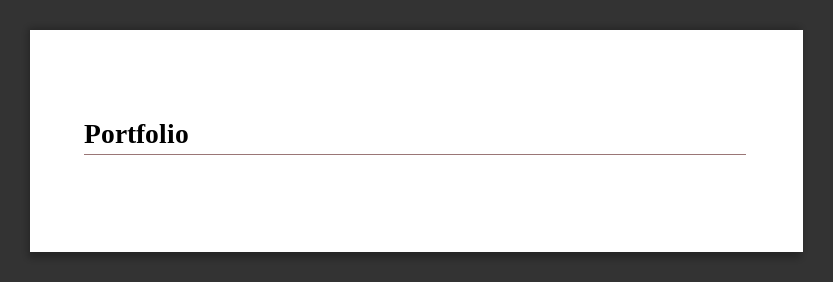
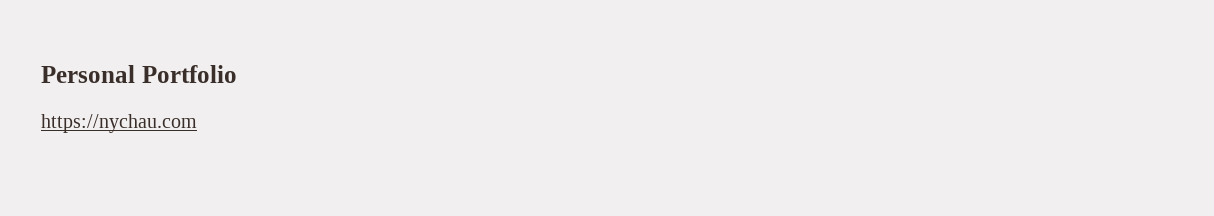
- Portfolio
+ Personal Portfolio
+ https://nychau.com

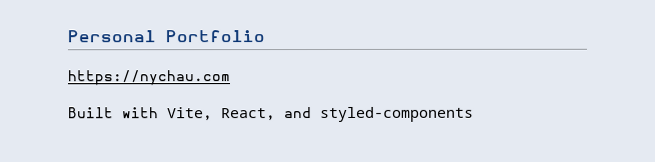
+ Built with Vite, React, and styled-components

